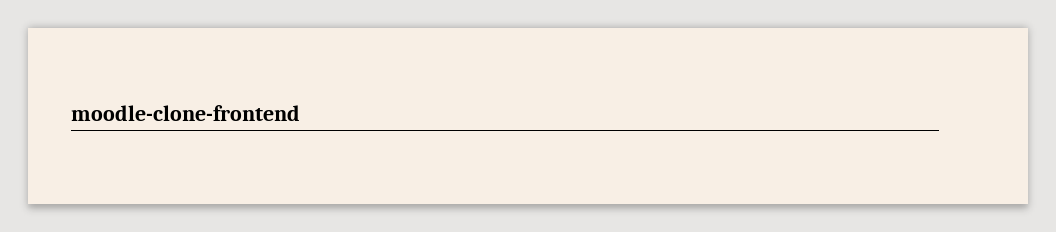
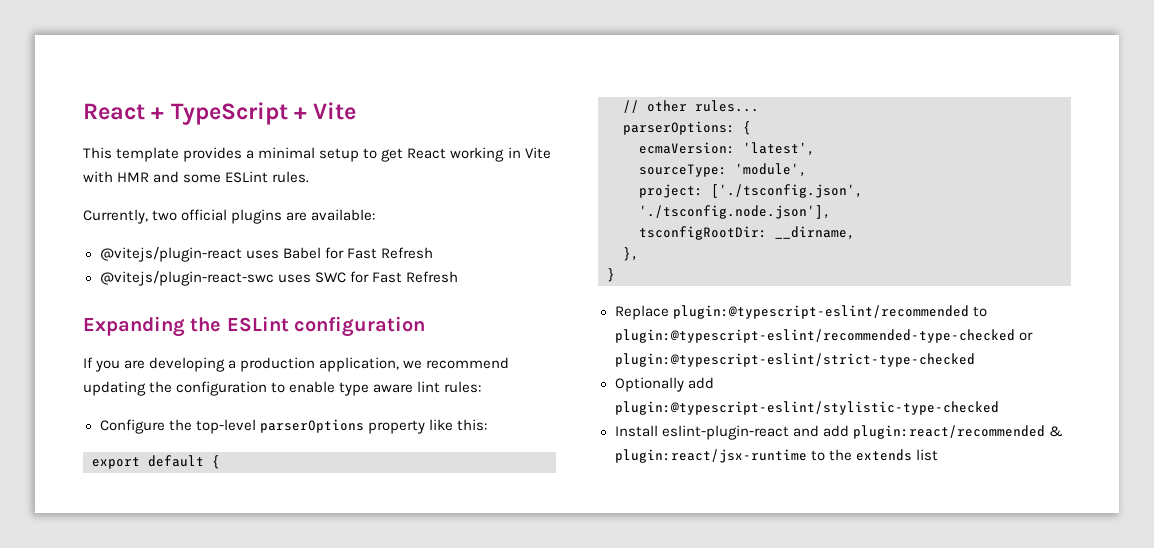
- moodle-clone-frontend
+ React + TypeScript + Vite
+ This template provides a minimal setup to get React working in Vite with HMR and some ESLint rules.
+ Currently, two official plugins are available:
+ @vitejs/plugin-react uses Babel for Fast Refresh
+ @vitejs/plugin-react-swc uses SWC for Fast Refresh
+ Expanding the ESLint configuration
+ If you are developing a production application, we recommend updating the configuration to enable type aware lint rules:
+ Configure the top-level parserOptions property like this:
+ export default {
+ // other rules...
+ parserOptions: {
+ ecmaVersion: 'latest',
+ sourceType: 'module',
+ project: ['./tsconfig.json', './tsconfig.node.json'],
+ tsconfigRootDir: __dirname,
+ },
+ }
+ Replace plugin:@typescript-eslint/recommended to plugin:@typescript-eslint/recommended-type-checked or plugin:@typescript-eslint/strict-type-checked
+ Optionally add plugin:@typescript-eslint/stylistic-type-checked
+ Install eslint-plugin-react and add plugin:react/recommended & plugin:react/jsx-runtime to the extends list

